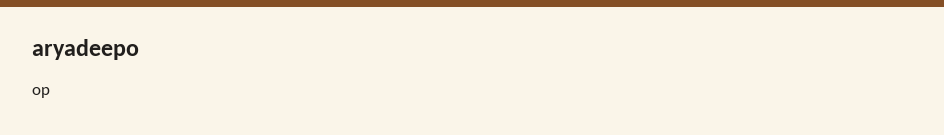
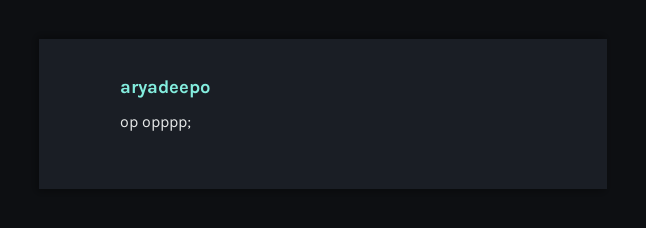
- op
+ op opppp;

